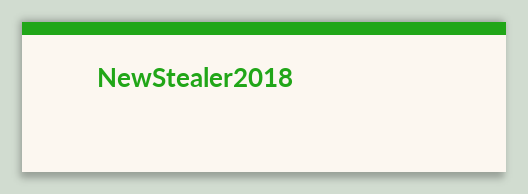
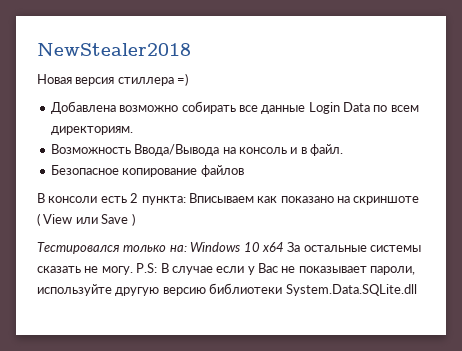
+ Новая версия стиллера =)
+ Добавлена возможно собирать все данные Login Data по всем директориям.
+ Возможность Ввода/Вывода на консоль и в файл.
+ Безопасное копирование файлов
+ В консоли есть 2 пункта: Вписываем как показано на скриншоте ( View или Save )
+ Тестировался только на: Windows 10 x64 За остальные системы сказать не могу. P.S: В случае если у Вас не показывает пароли, используйте другую версию библиотеки System.Data.SQLite.dll

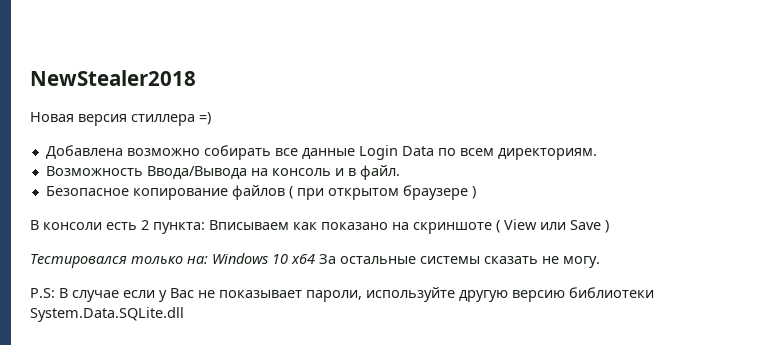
- Безопасное копирование файлов
+ Безопасное копирование файлов ( при открытом браузере )
- Тестировался только на: Windows 10 x64 За остальные системы сказать не могу. P.S: В случае если у Вас не показывает пароли, используйте другую версию библиотеки System.Data.SQLite.dll
+ Тестировался только на: Windows 10 x64 За остальные системы сказать не могу.
+ P.S: В случае если у Вас не показывает пароли, используйте другую версию библиотеки System.Data.SQLite.dll

